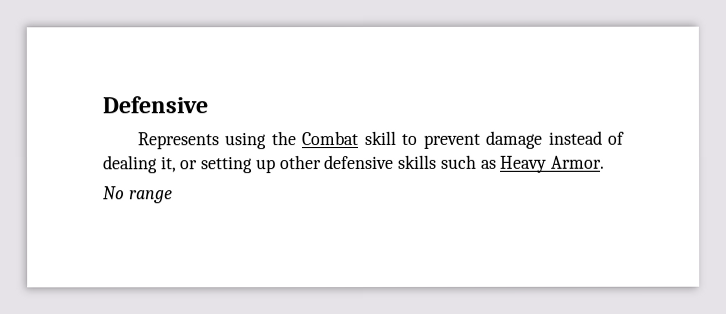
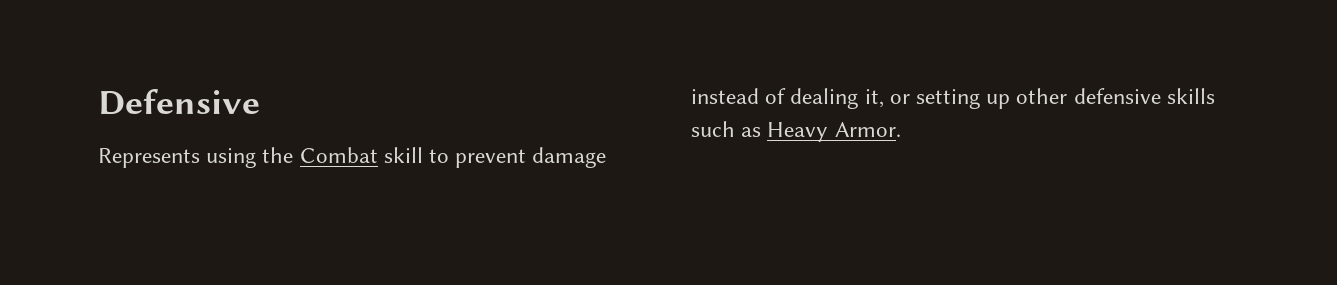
- No range

